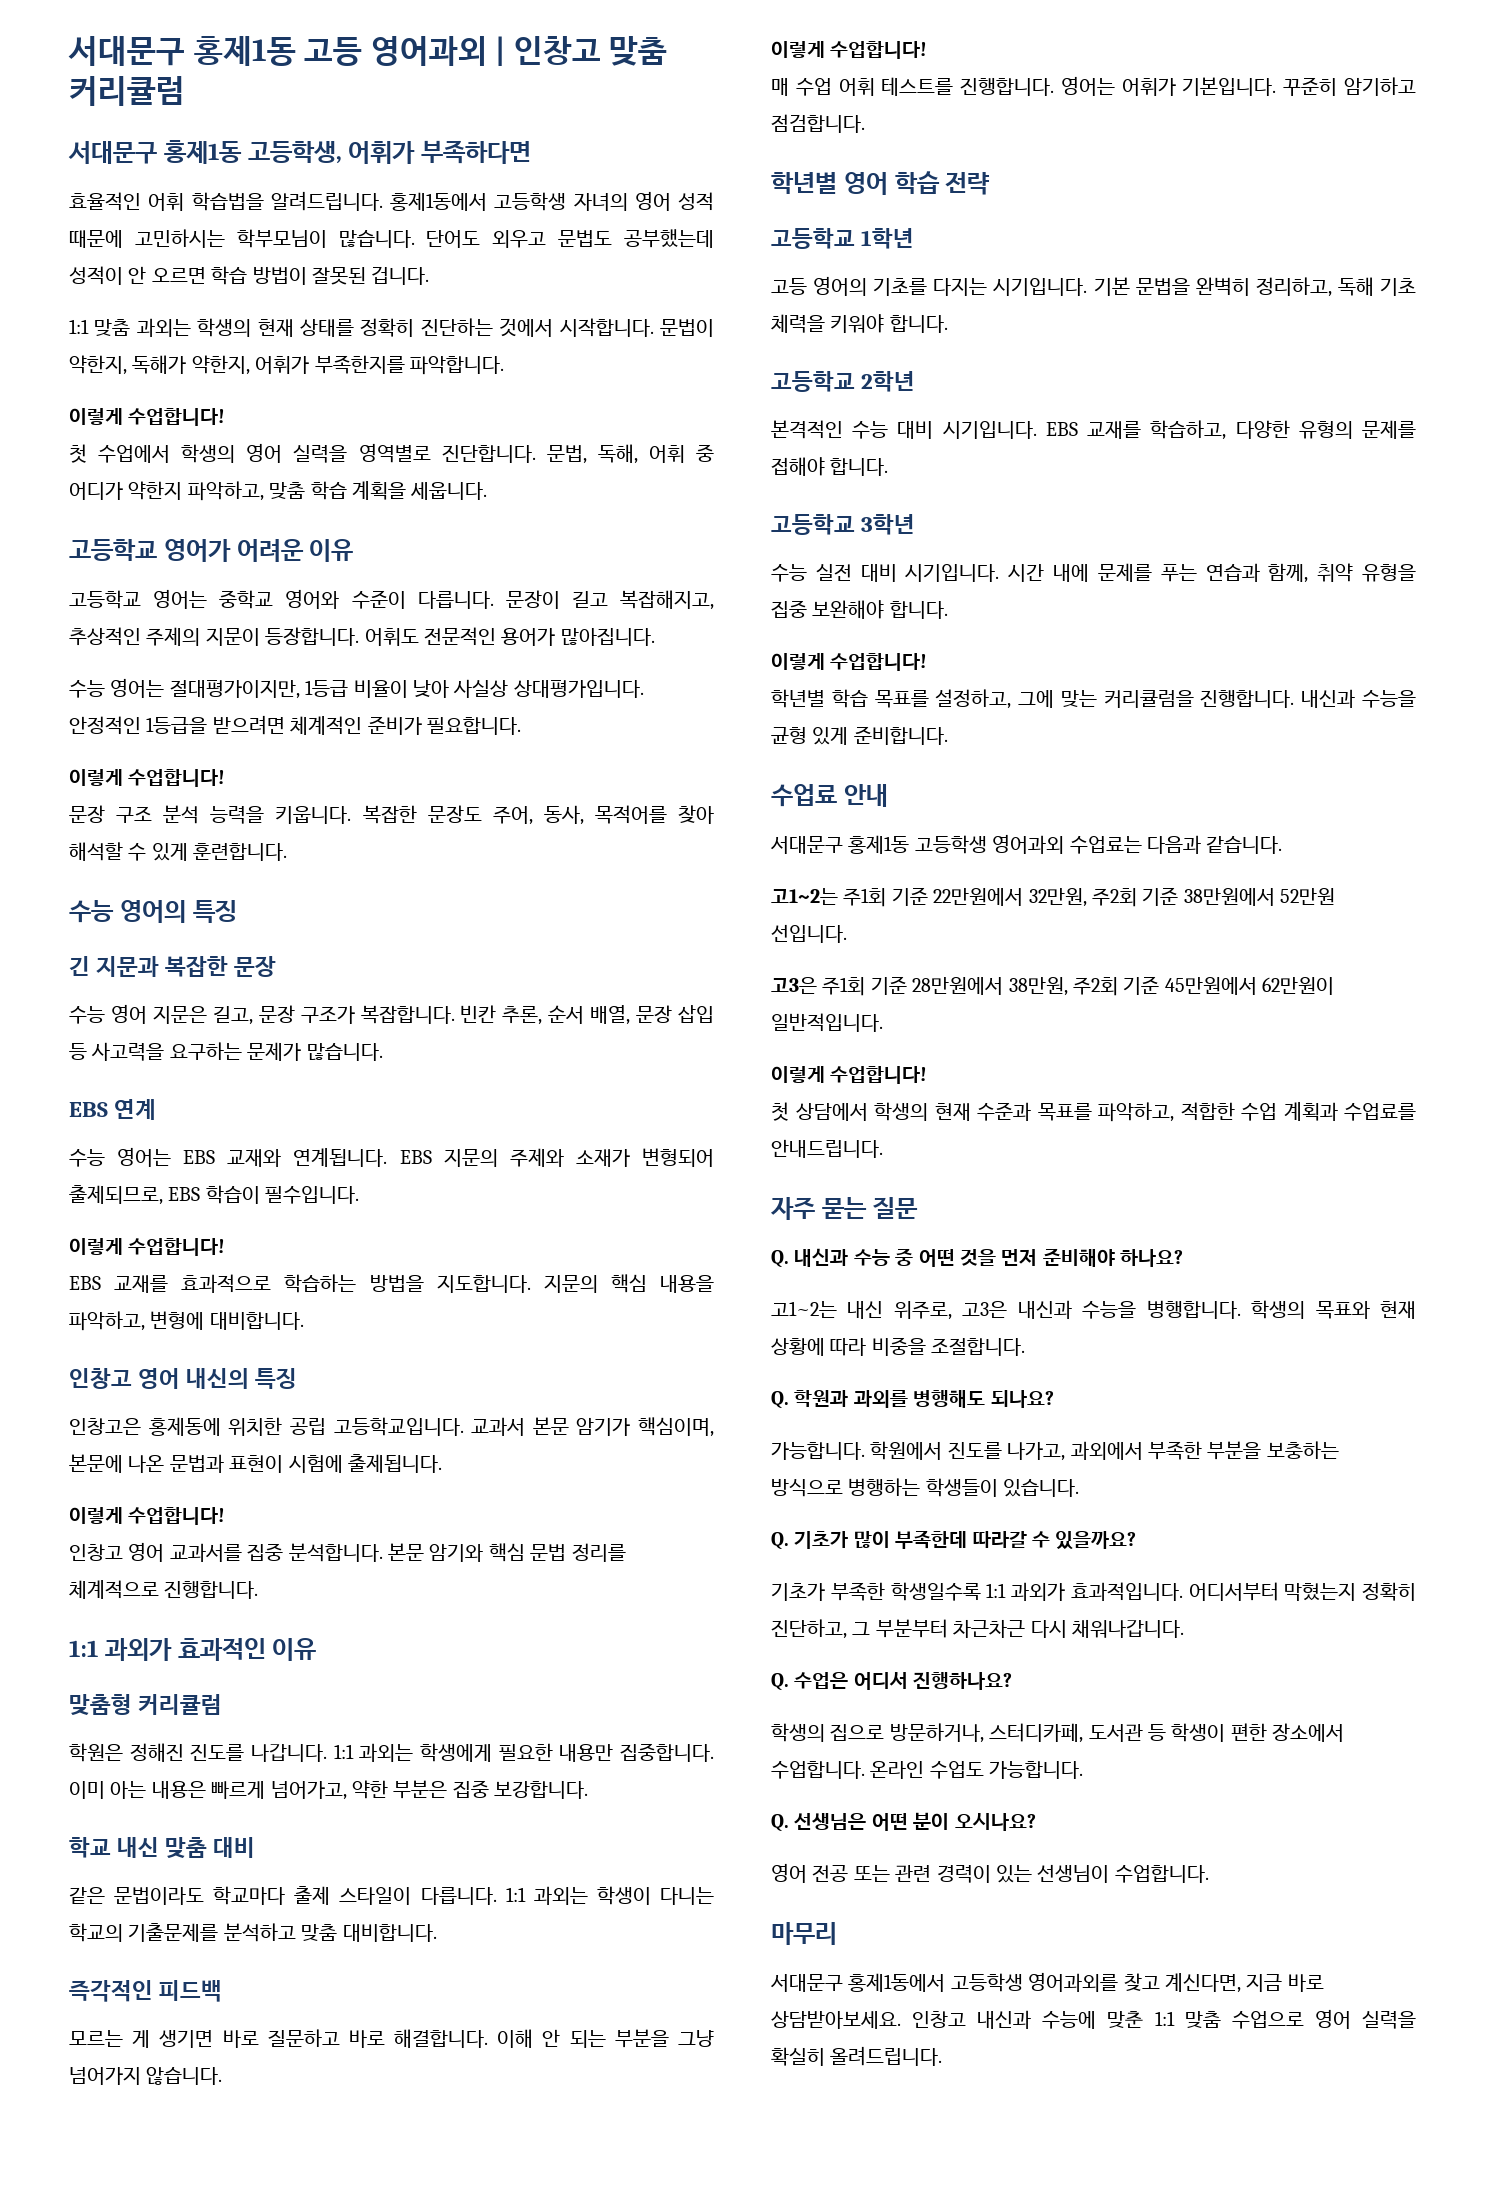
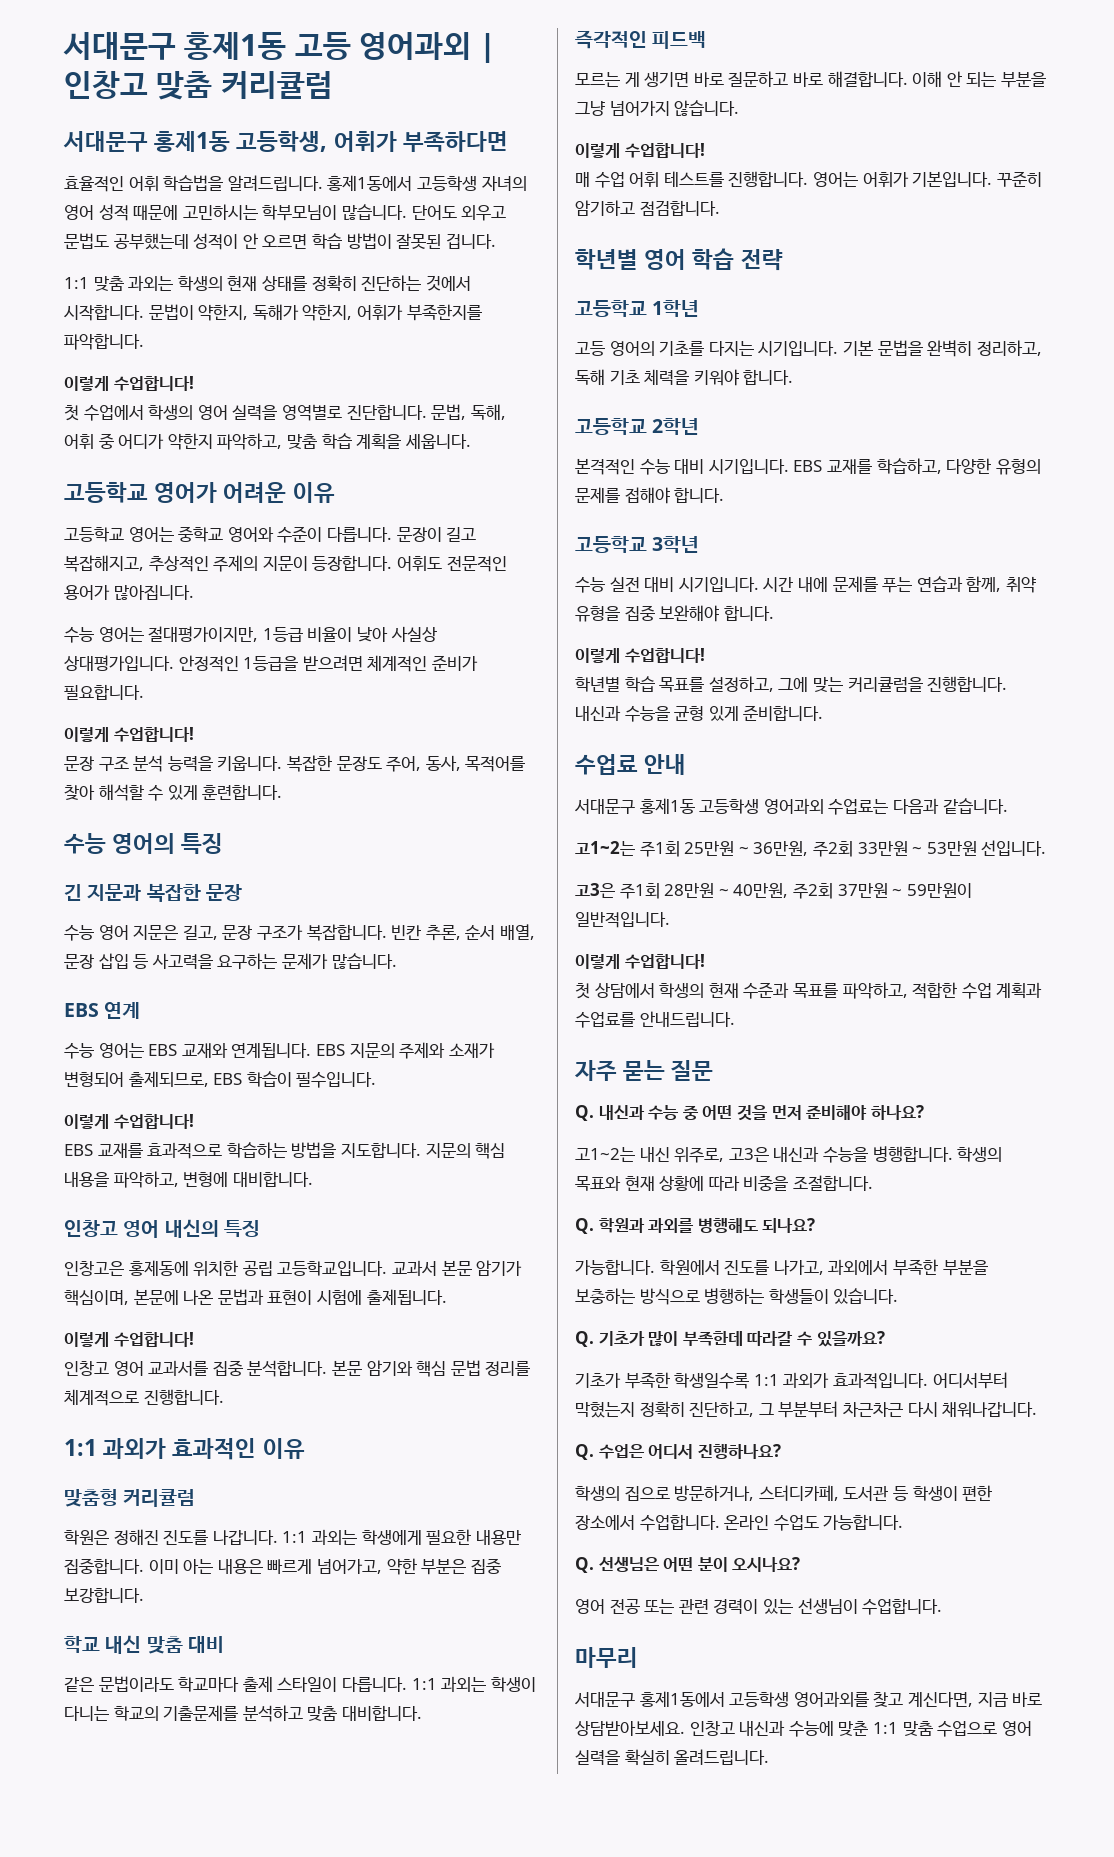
- 고1~2는 주1회 기준 22만원에서 32만원, 주2회 기준 38만원에서 52만원 선입니다.
- 고3은 주1회 기준 28만원에서 38만원, 주2회 기준 45만원에서 62만원이 일반적입니다.
+ 고1~2는 주1회 25만원 ~ 36만원, 주2회 33만원 ~ 53만원 선입니다.
+ 고3은 주1회 28만원 ~ 40만원, 주2회 37만원 ~ 59만원이 일반적입니다.

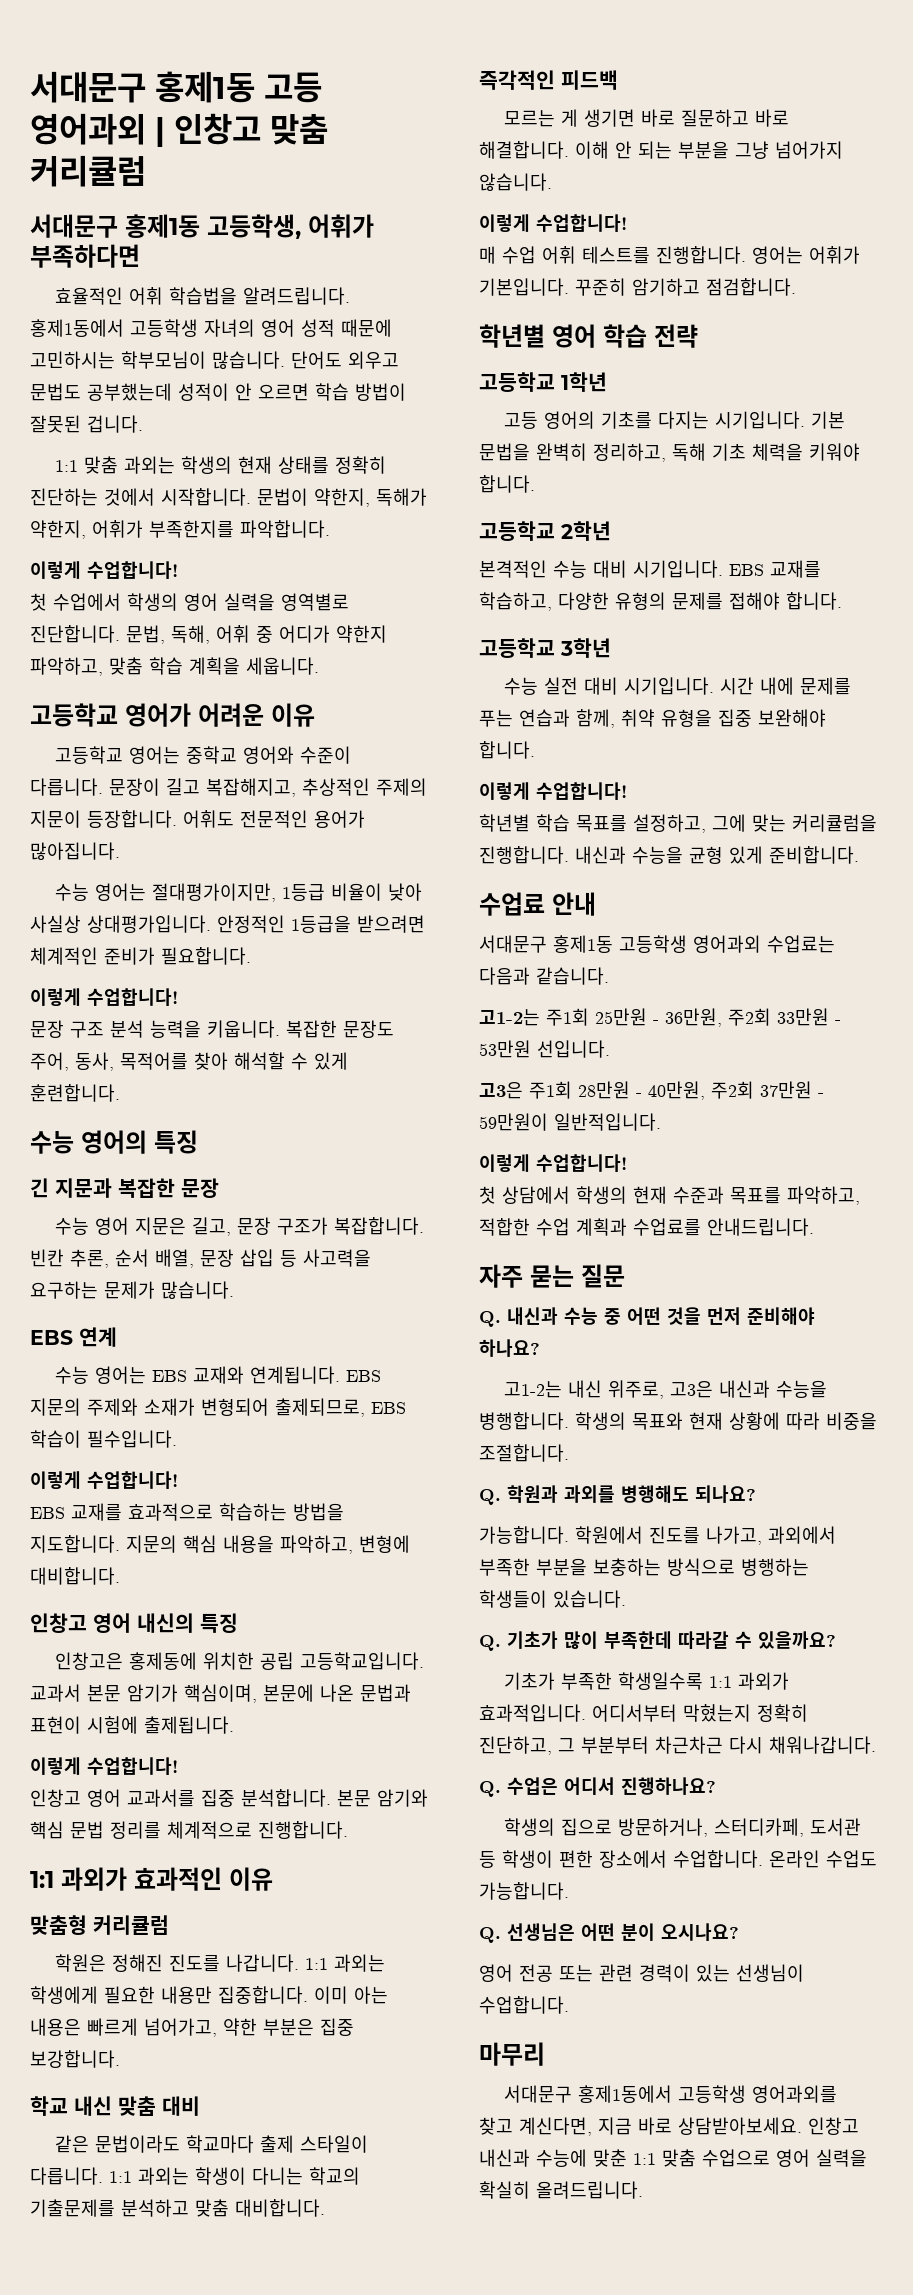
- 고1~2는 주1회 25만원 ~ 36만원, 주2회 33만원 ~ 53만원 선입니다.
+ 고1-2는 주1회 25만원 - 36만원, 주2회 33만원 - 53만원 선입니다.
- 고3은 주1회 28만원 ~ 40만원, 주2회 37만원 ~ 59만원이 일반적입니다.
+ 고3은 주1회 28만원 - 40만원, 주2회 37만원 - 59만원이 일반적입니다.
- 고1~2는 내신 위주로, 고3은 내신과 수능을 병행합니다.
+ 고1-2는 내신 위주로, 고3은 내신과 수능을 병행합니다.

